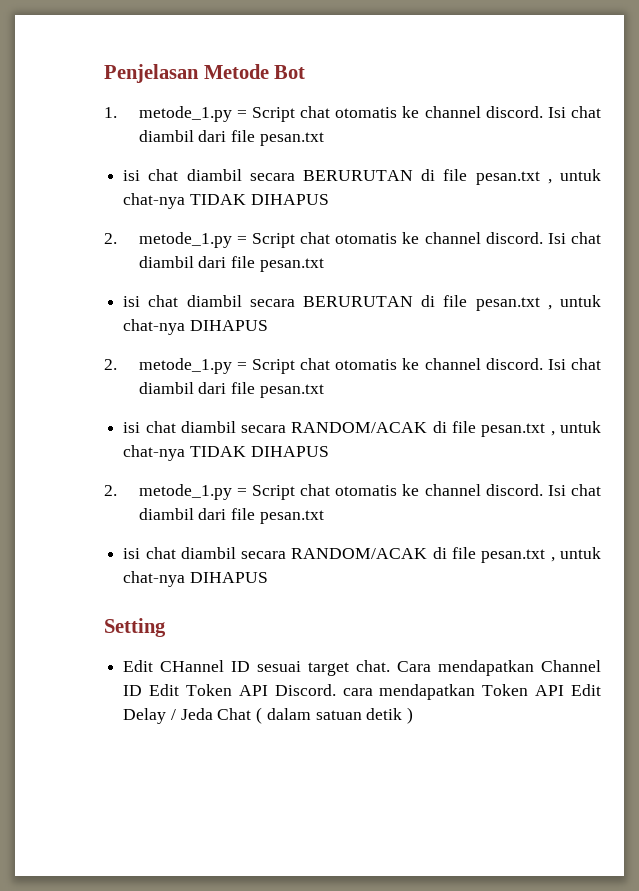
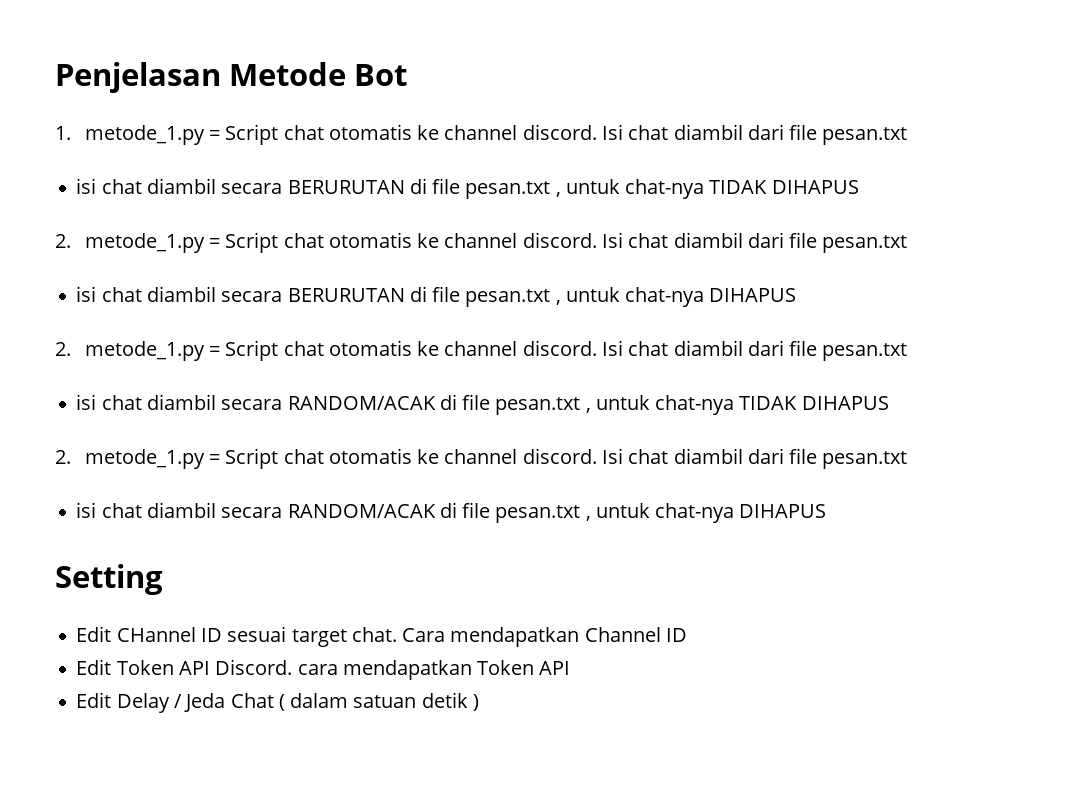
- Cara mendapatkan Channel ID Edit Token API Discord. cara mendapatkan Token API Edit Delay / Jeda Chat ( dalam satuan detik )
+ Cara mendapatkan Channel ID
+ Edit Token API Discord. cara mendapatkan Token API
+ Edit Delay / Jeda Chat ( dalam satuan detik )

